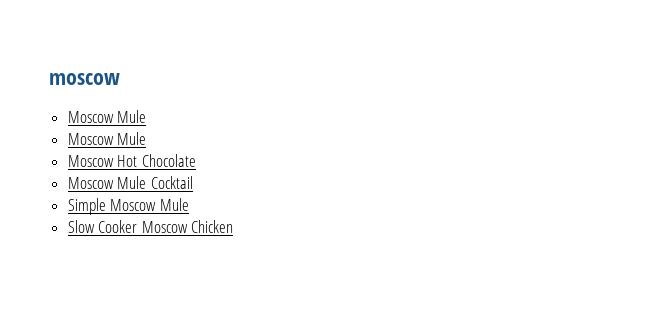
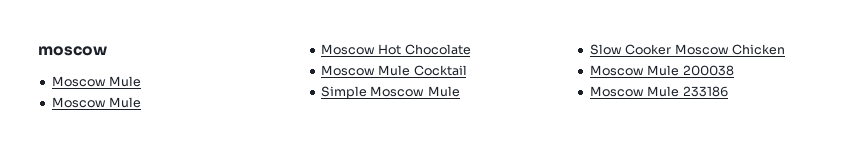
+ Moscow Mule 200038
+ Moscow Mule 233186

